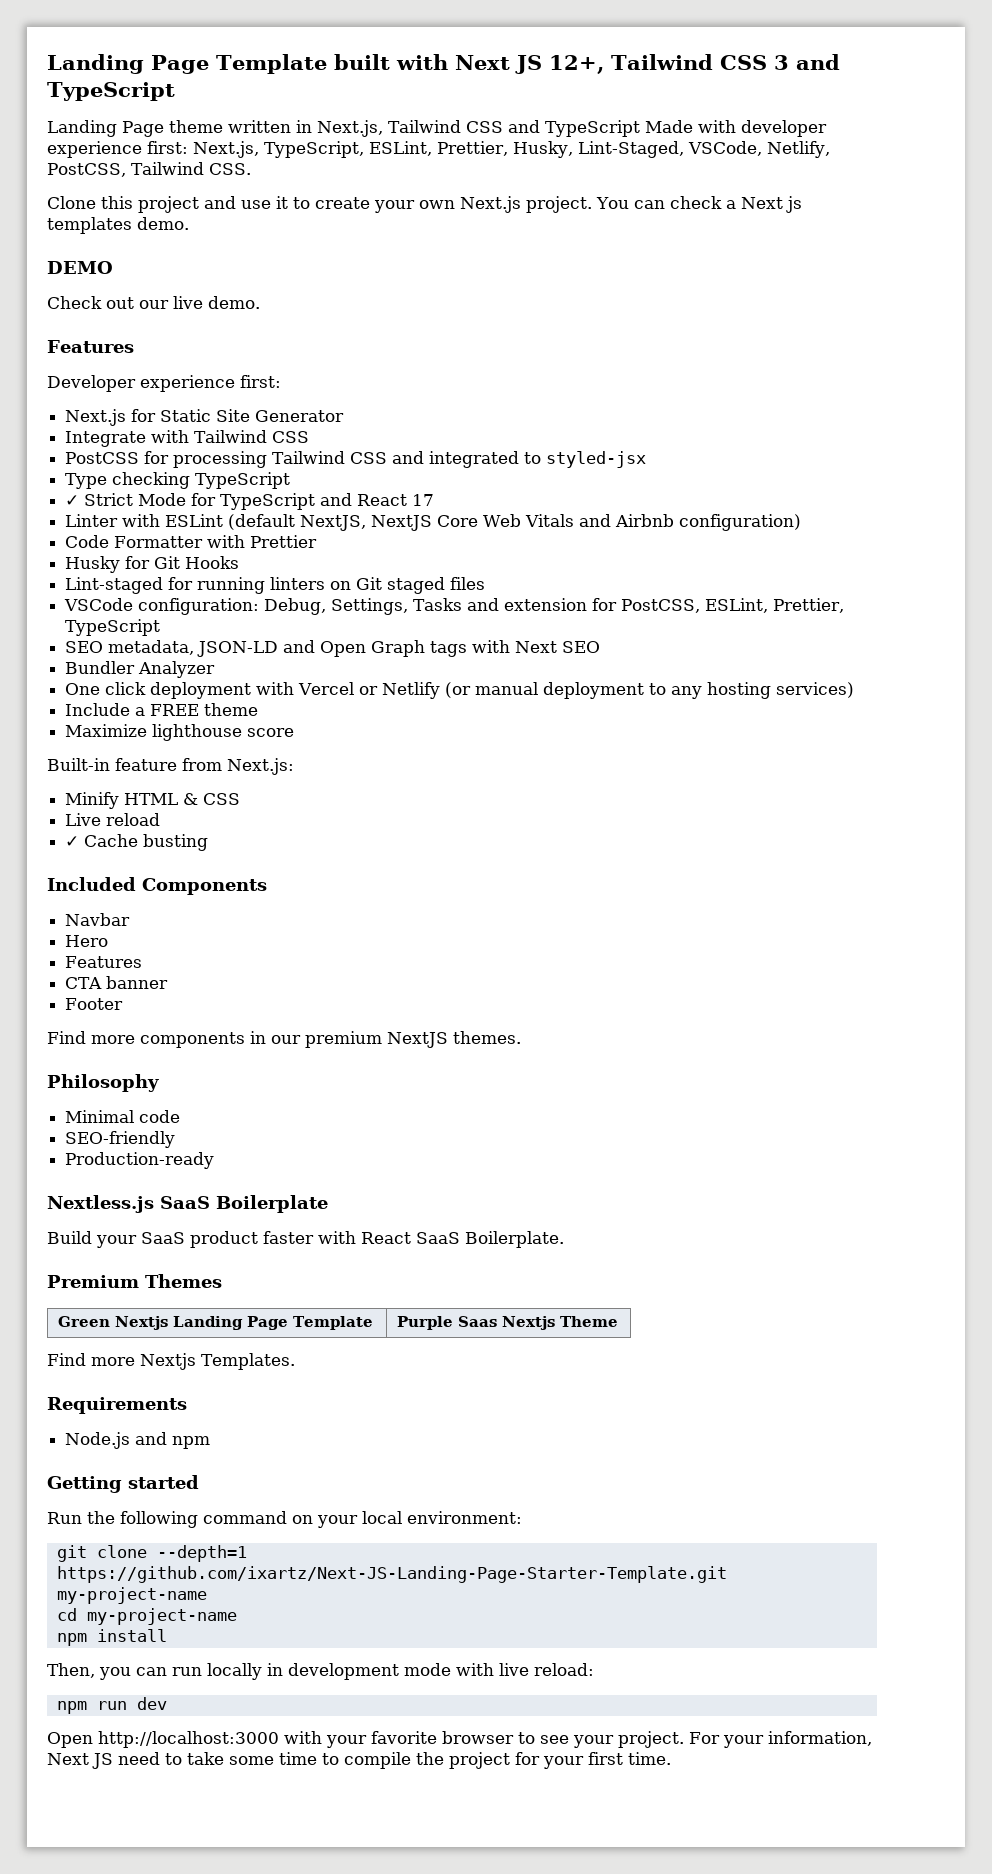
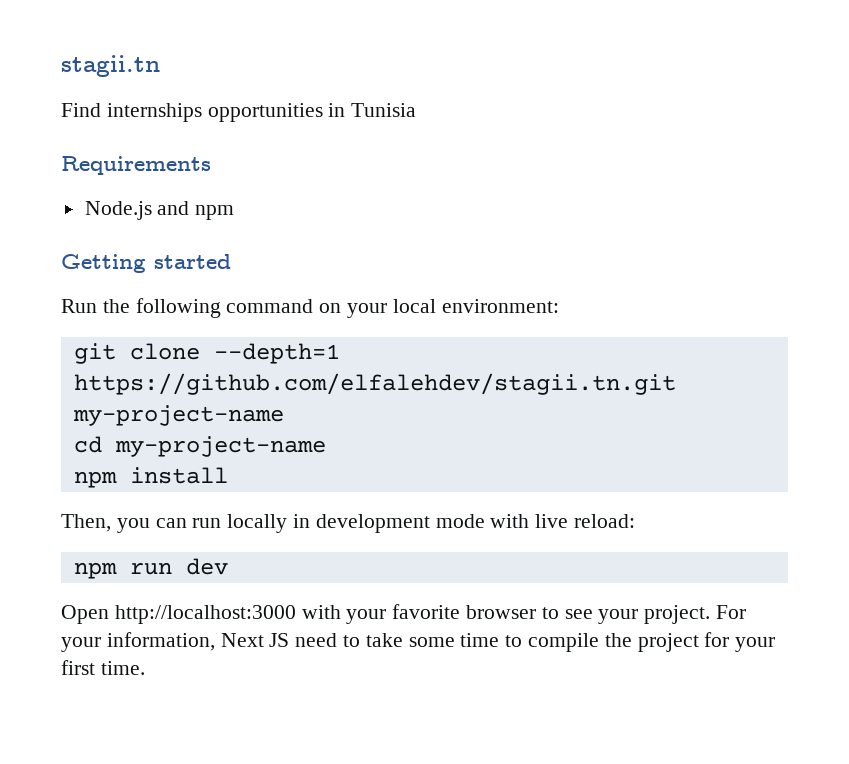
- Landing Page Template built with Next JS 12+, Tailwind CSS 3 and TypeScript
- Landing Page theme written in Next.js, Tailwind CSS and TypeScript Made with developer experience first: Next.js, TypeScript, ESLint, Prettier, Husky, Lint-Staged, VSCode, Netlify, PostCSS, Tailwind CSS.
- Clone this project and use it to create your own Next.js project. You can check a Next js templates demo.
- DEMO
- Check out our live demo.
- Features
- Developer experience first:
- Next.js for Static Site Generator
- Integrate with Tailwind CSS
- PostCSS for processing Tailwind CSS and integrated to styled-jsx
- Type checking TypeScript
- ✓ Strict Mode for TypeScript and React 17
- Linter with ESLint (default NextJS, NextJS Core Web Vitals and Airbnb configuration)
- Code Formatter with Prettier
- Husky for Git Hooks
- Lint-staged for running linters on Git staged files
- VSCode configuration: Debug, Settings, Tasks and extension for PostCSS, ESLint, Prettier, TypeScript
- SEO metadata, JSON-LD and Open Graph tags with Next SEO
- Bundler Analyzer
- One click deployment with Vercel or Netlify (or manual deployment to any hosting services)
- Include a FREE theme
- Maximize lighthouse score
- Built-in feature from Next.js:
- Minify HTML & CSS
- Live reload
- ✓ Cache busting
- Included Components
- Navbar
- Hero
- Features
- CTA banner
- Footer
- Find more components in our premium NextJS themes.
- Philosophy
- Minimal code
- SEO-friendly
- Production-ready
- Nextless.js SaaS Boilerplate
- Build your SaaS product faster with React SaaS Boilerplate.
- Premium Themes
- Green Nextjs Landing Page Template | Purple Saas Nextjs Theme
- Find more Nextjs Templates.
+ stagii.tn
+ Find internships opportunities in Tunisia
- git clone --depth=1 https://github.com/ixartz/Next-JS-Landing-Page-Starter-Template.git my-project-name
+ git clone --depth=1 https://github.com/elfalehdev/stagii.tn.git my-project-name

